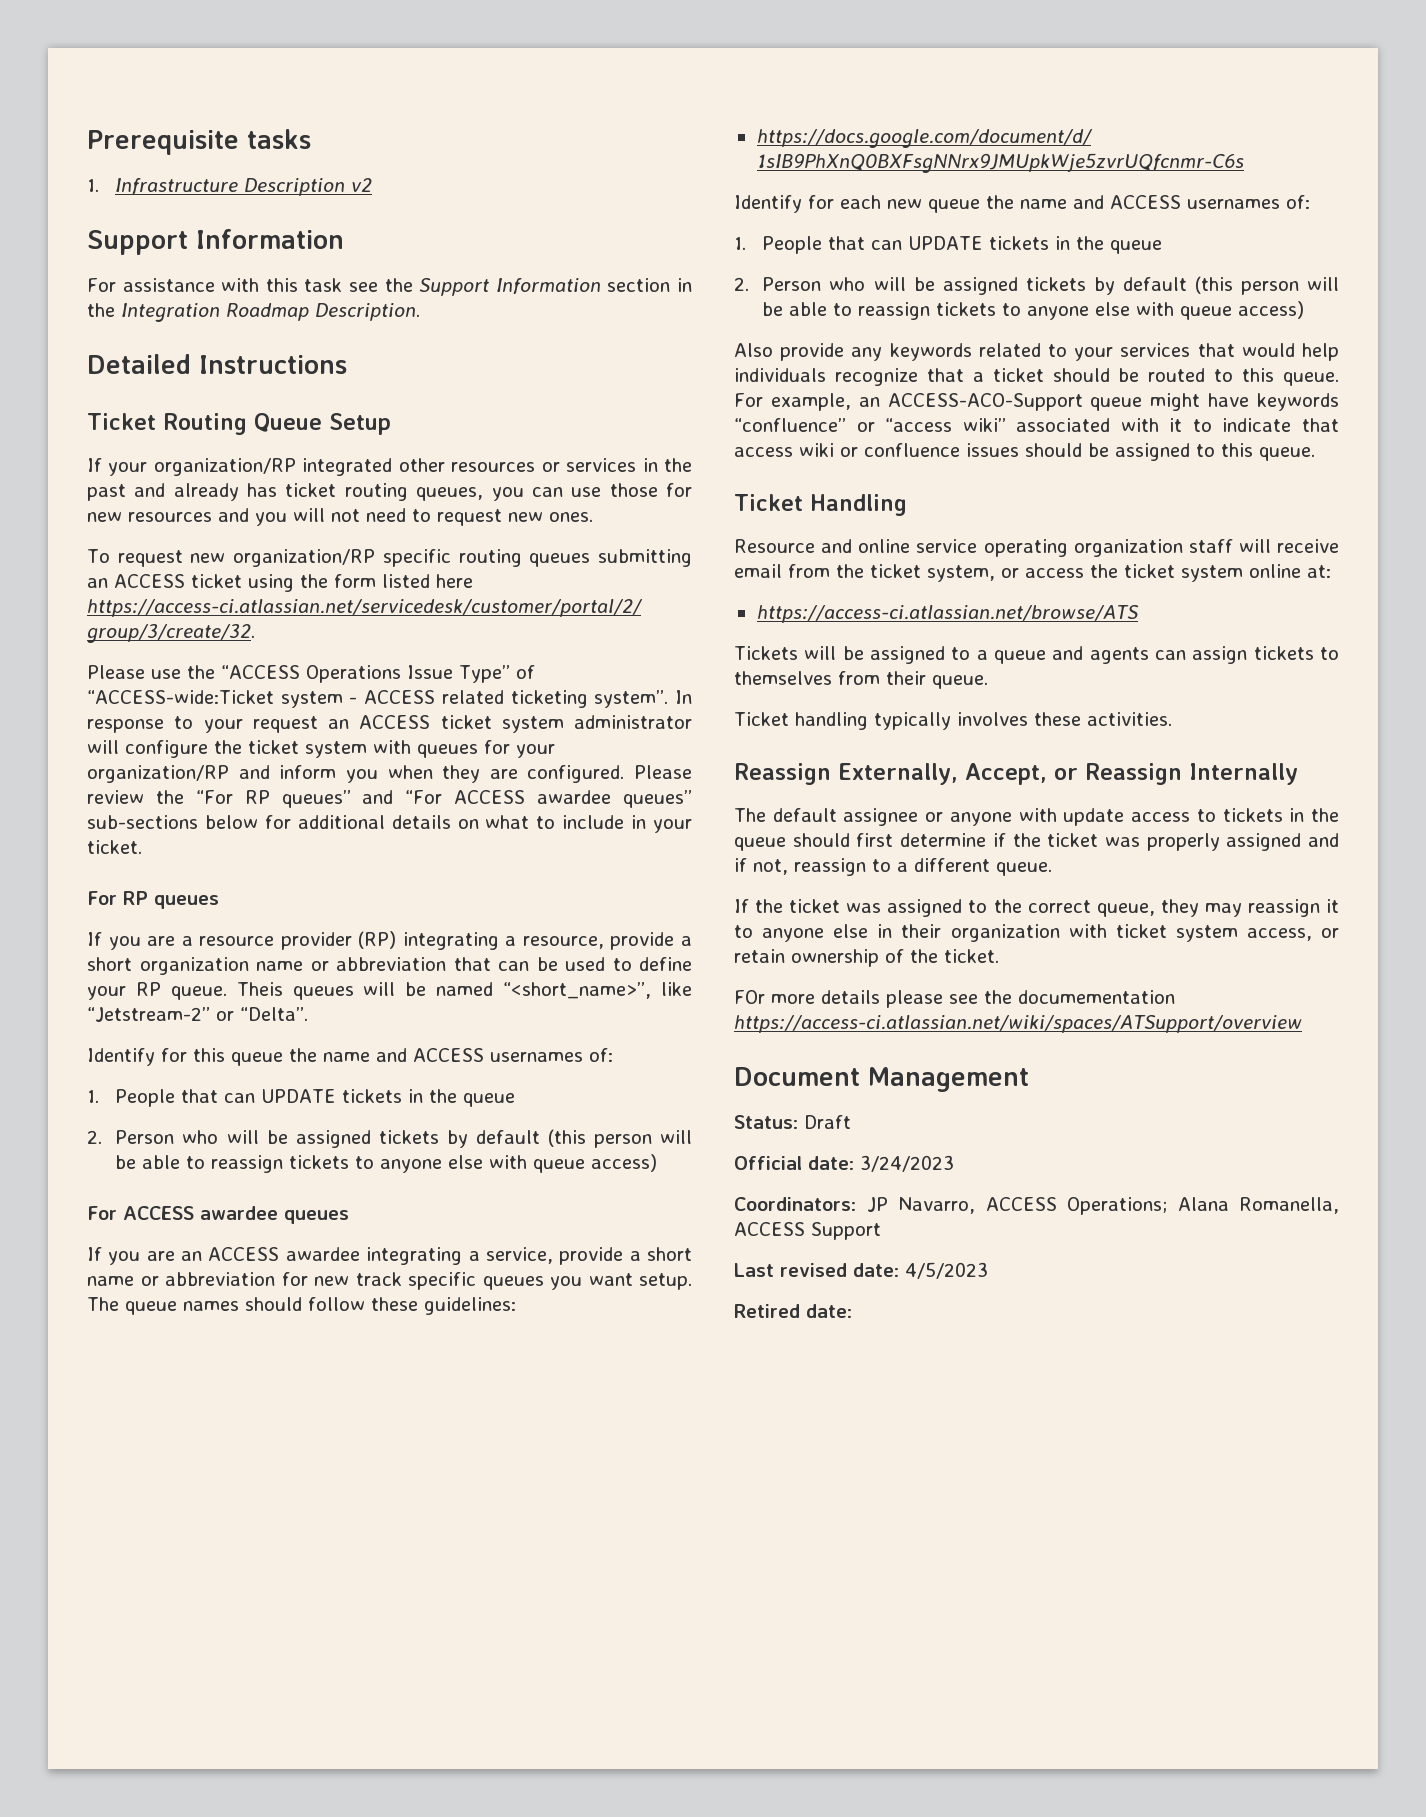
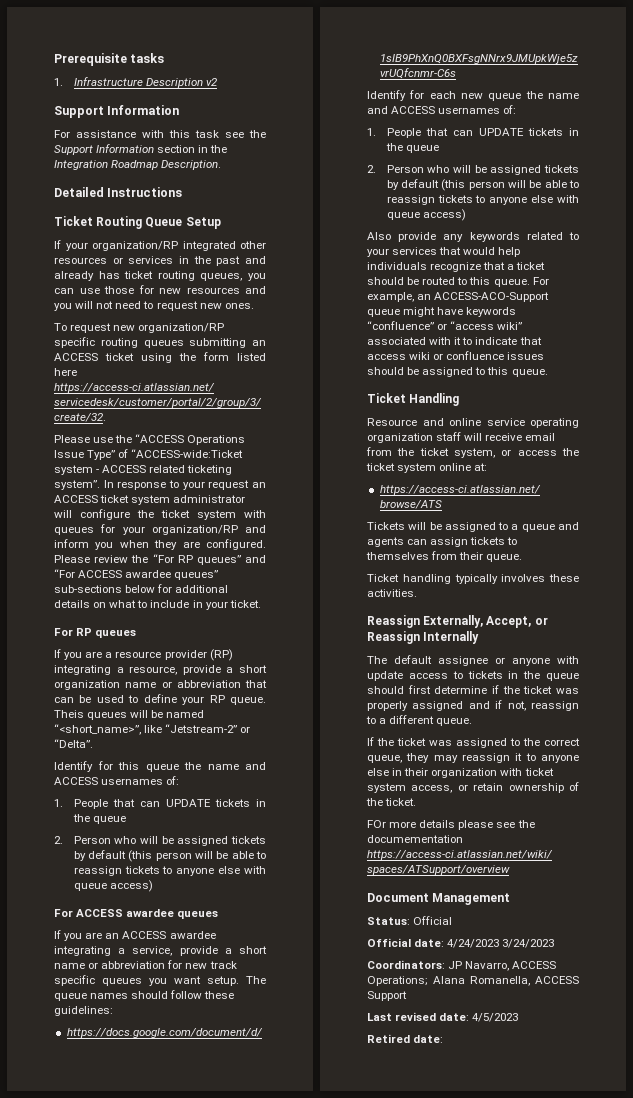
- Status: Draft
+ Status: Official
- Official date: 3/24/2023
+ Official date: 4/24/2023 3/24/2023

